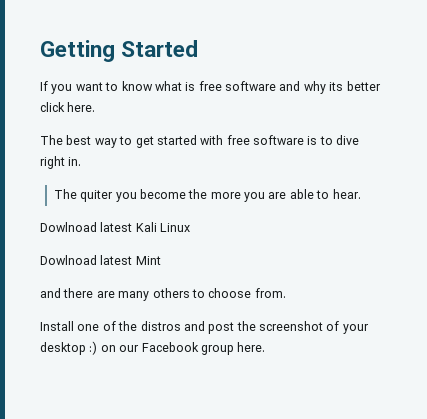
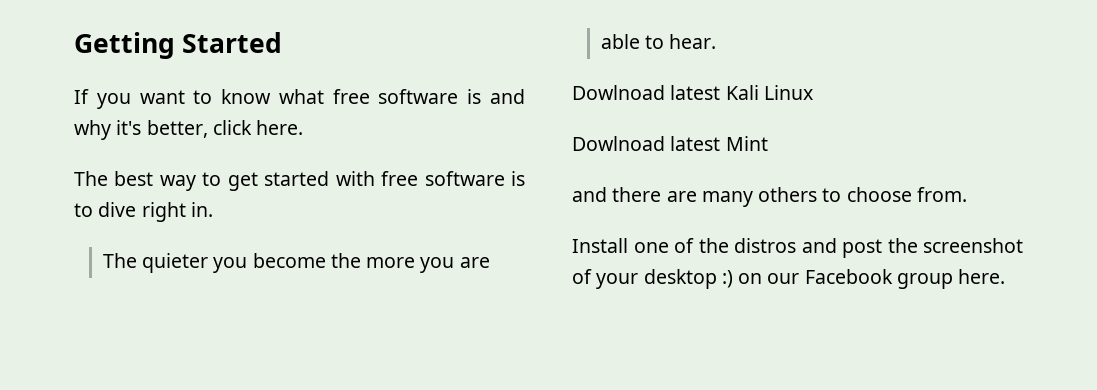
- If you want to know what is free software and why its better click here.
+ If you want to know what free software is and why it's better, click here.
- The quiter you become the more you are able to hear.
+ The quieter you become the more you are able to hear.

